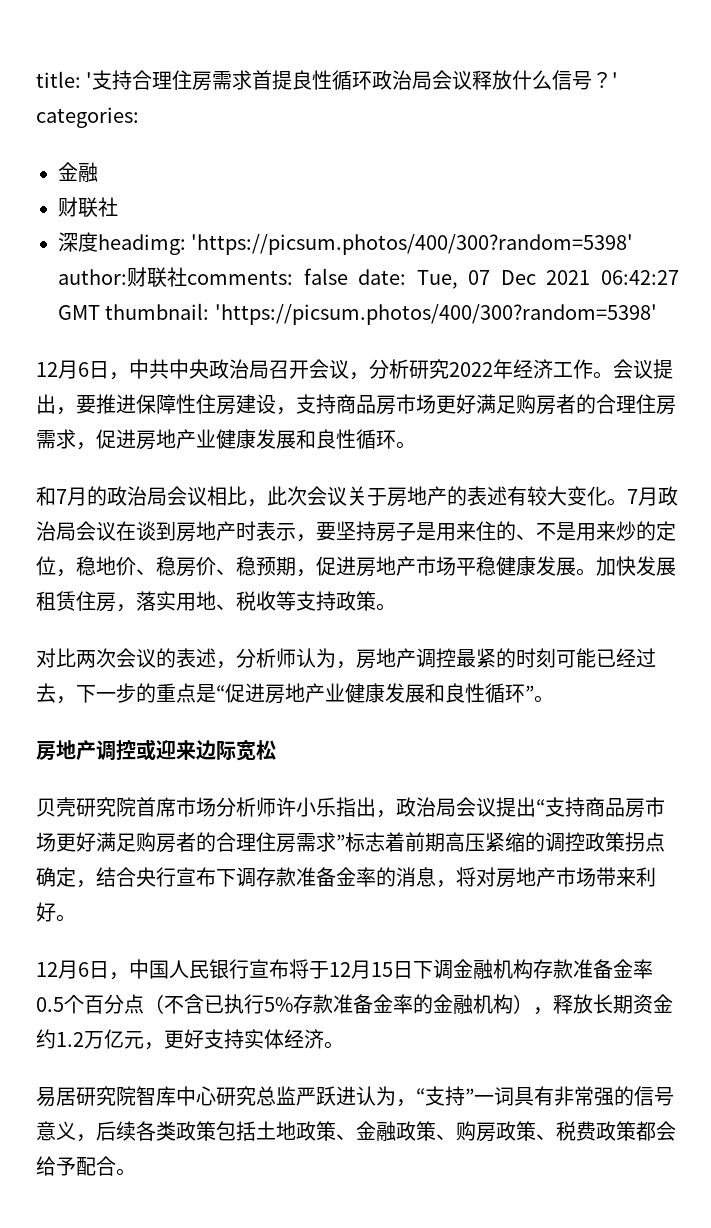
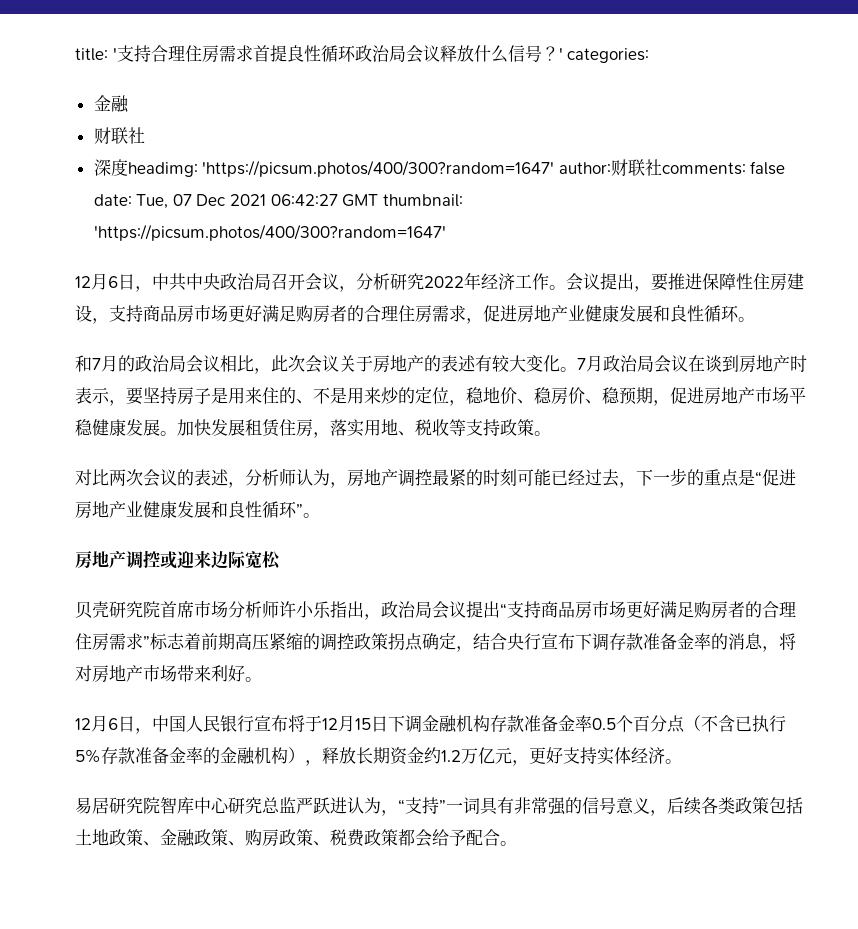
- 深度headimg: 'https://picsum.photos/400/300?random=5398' author:财联社comments: false date: Tue, 07 Dec 2021 06:42:27 GMT thumbnail: 'https://picsum.photos/400/300?random=5398'
+ 深度headimg: 'https://picsum.photos/400/300?random=1647' author:财联社comments: false date: Tue, 07 Dec 2021 06:42:27 GMT thumbnail: 'https://picsum.photos/400/300?random=1647'

